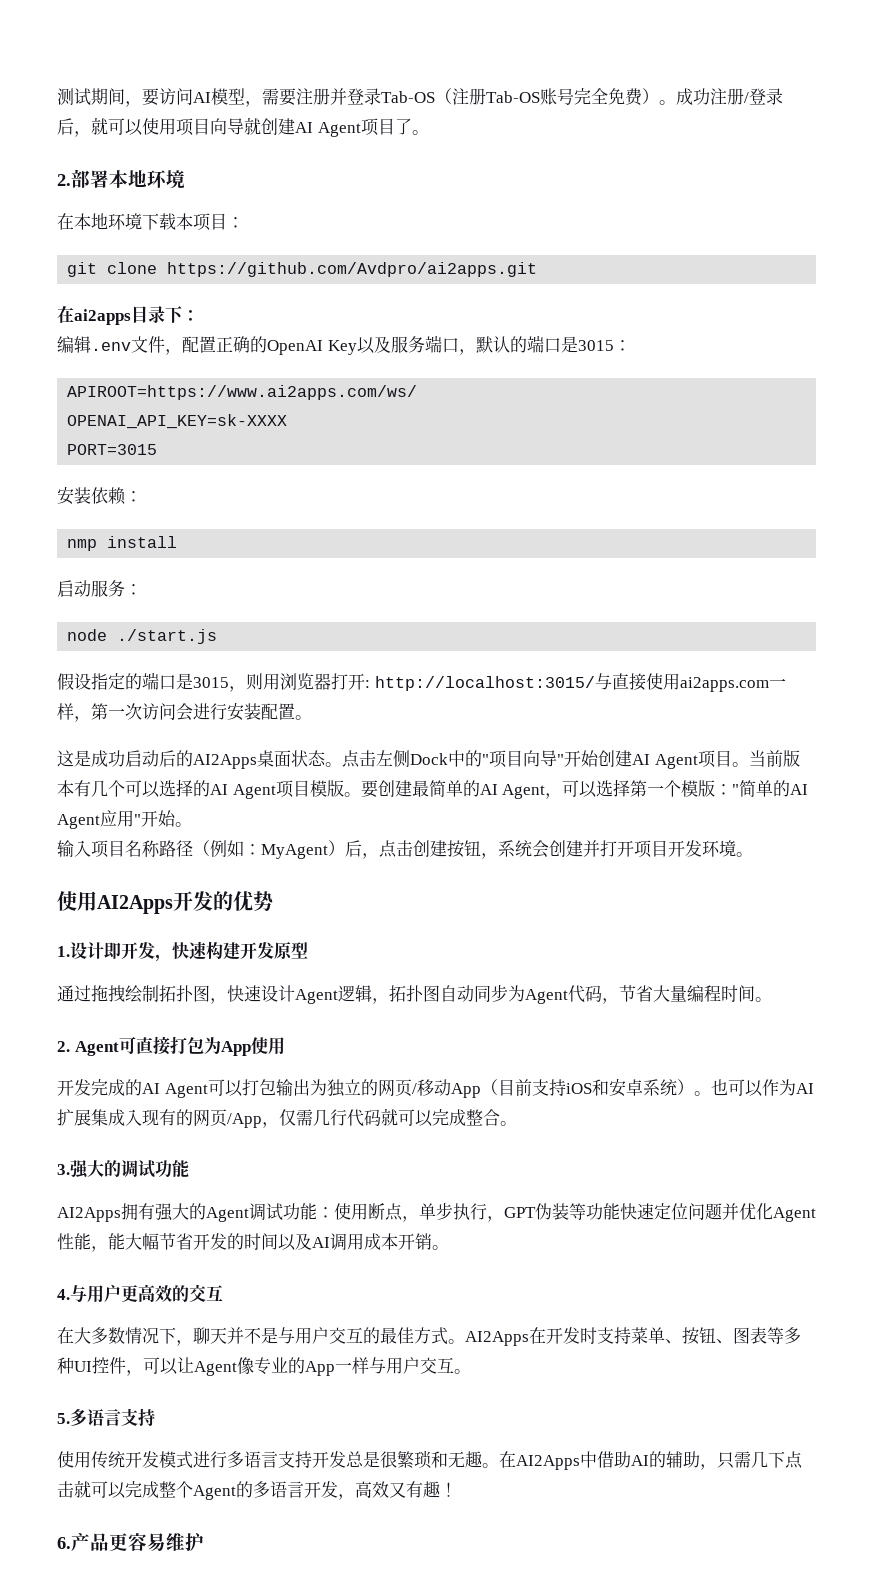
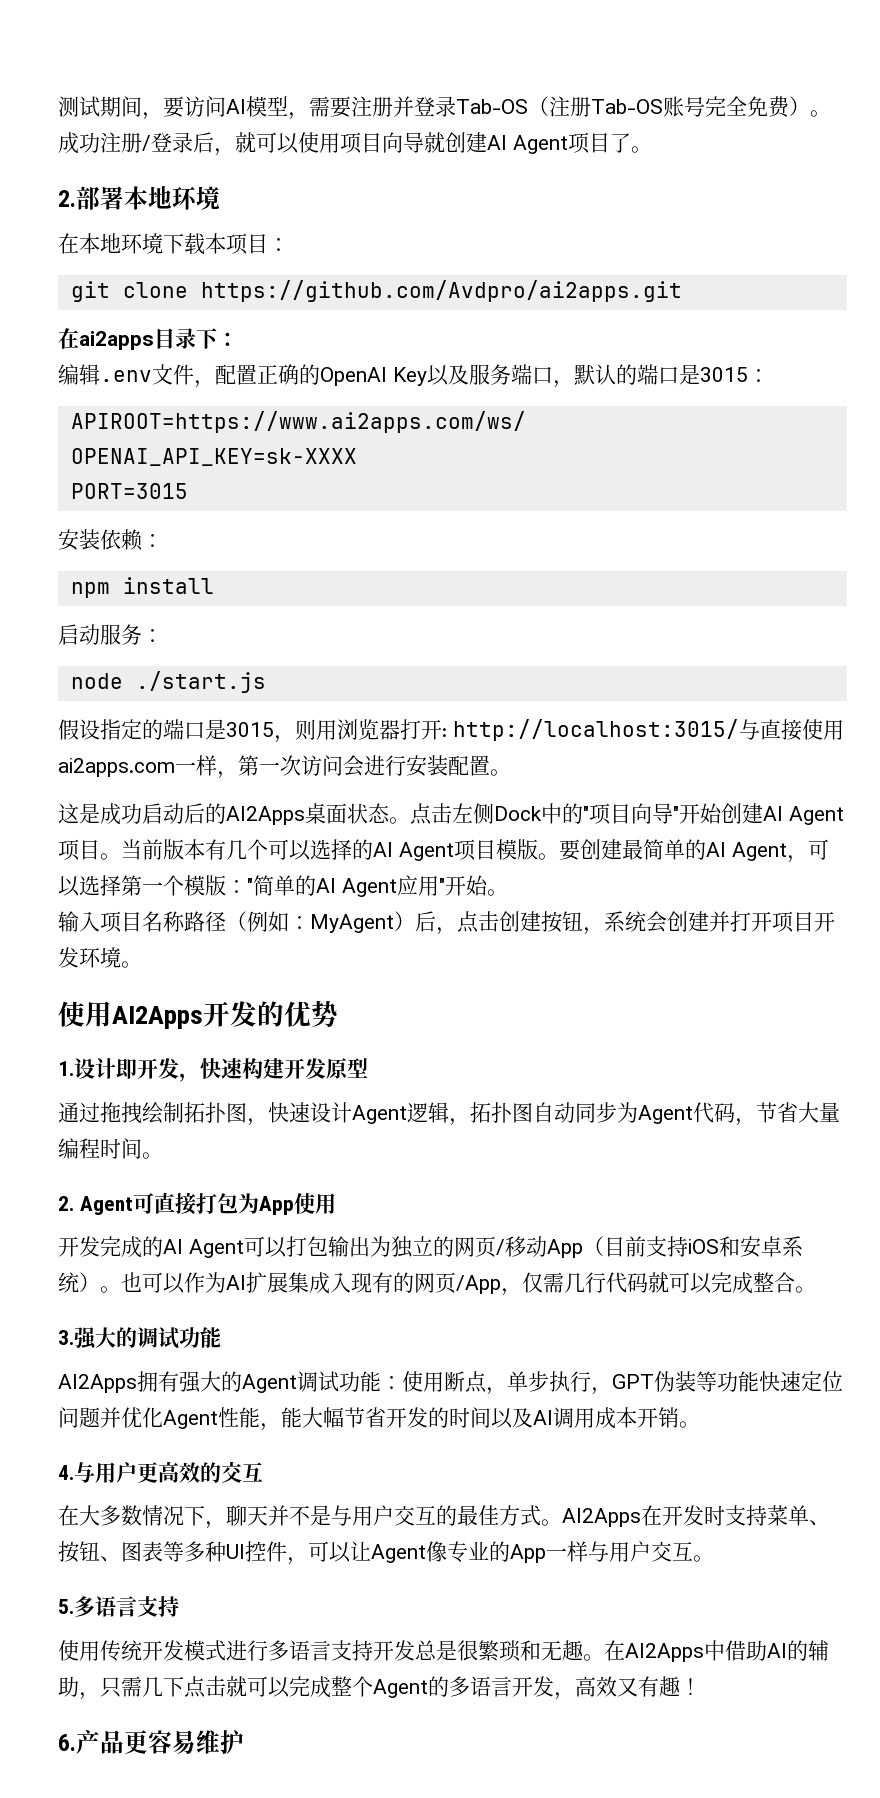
- nmp install
+ npm install

